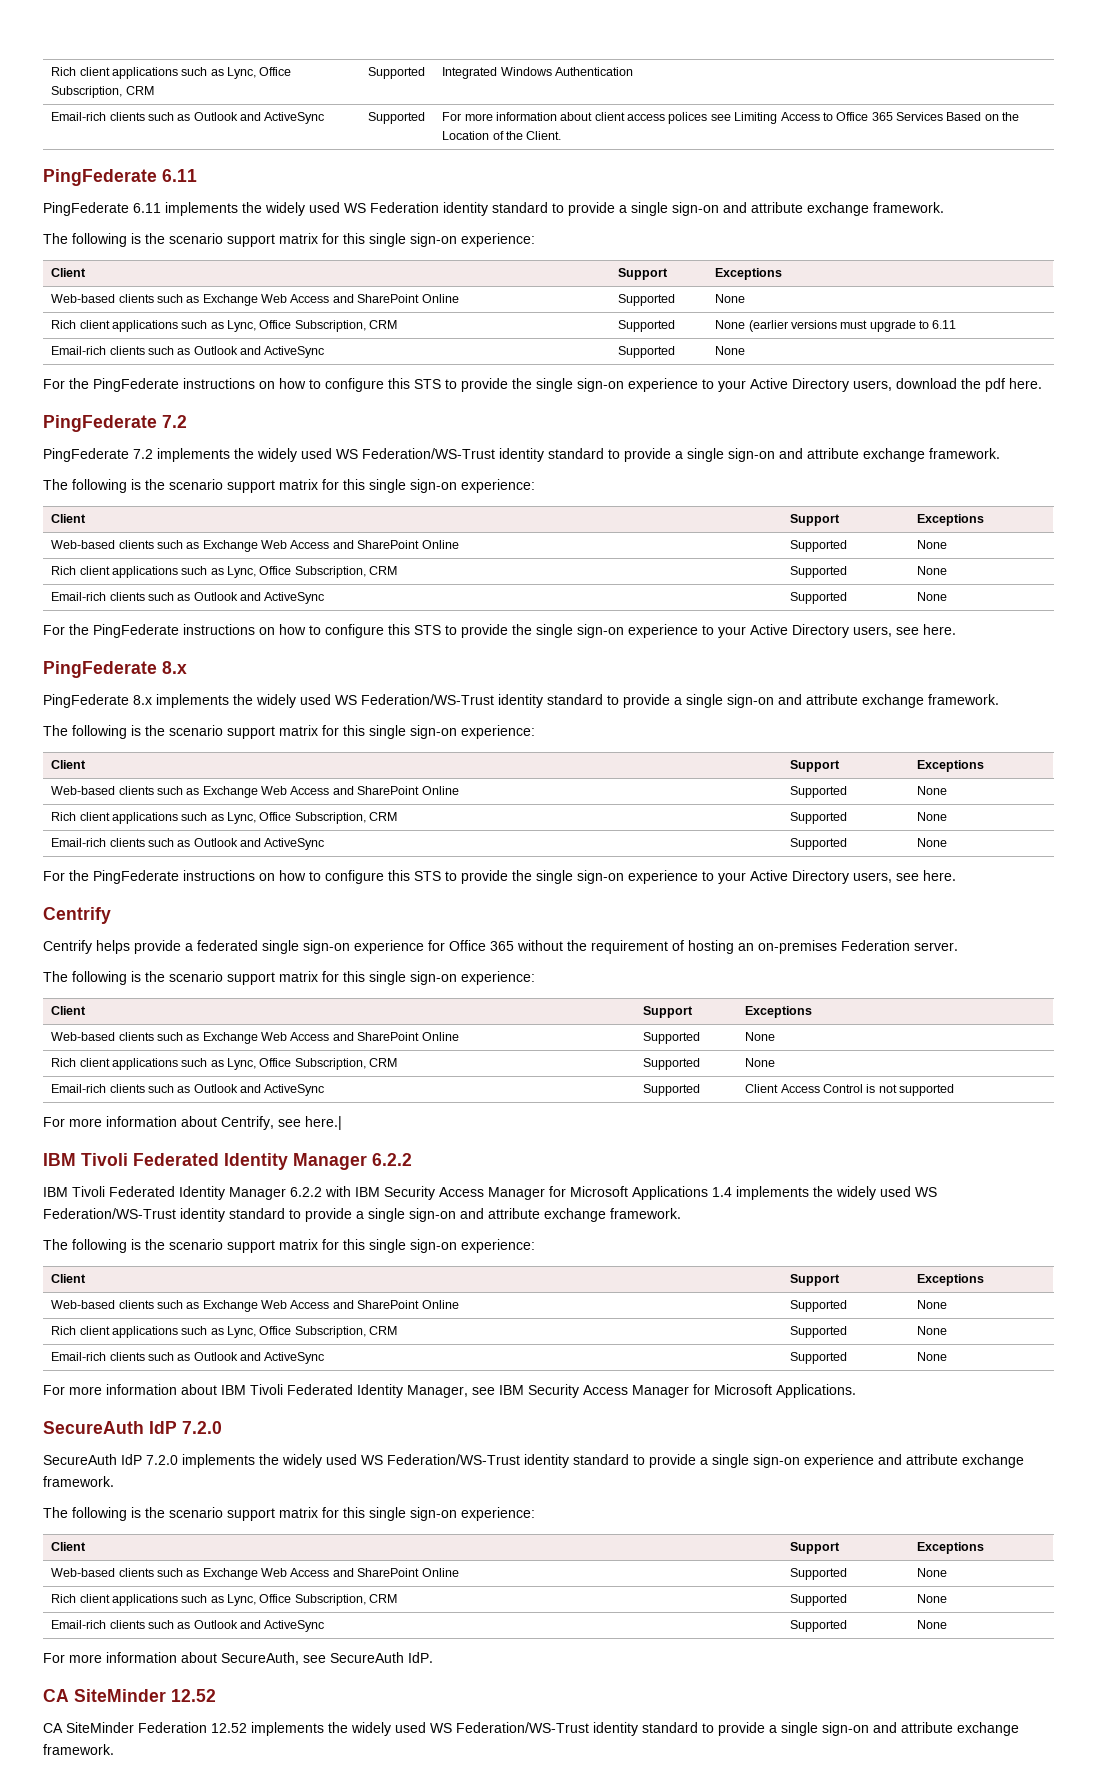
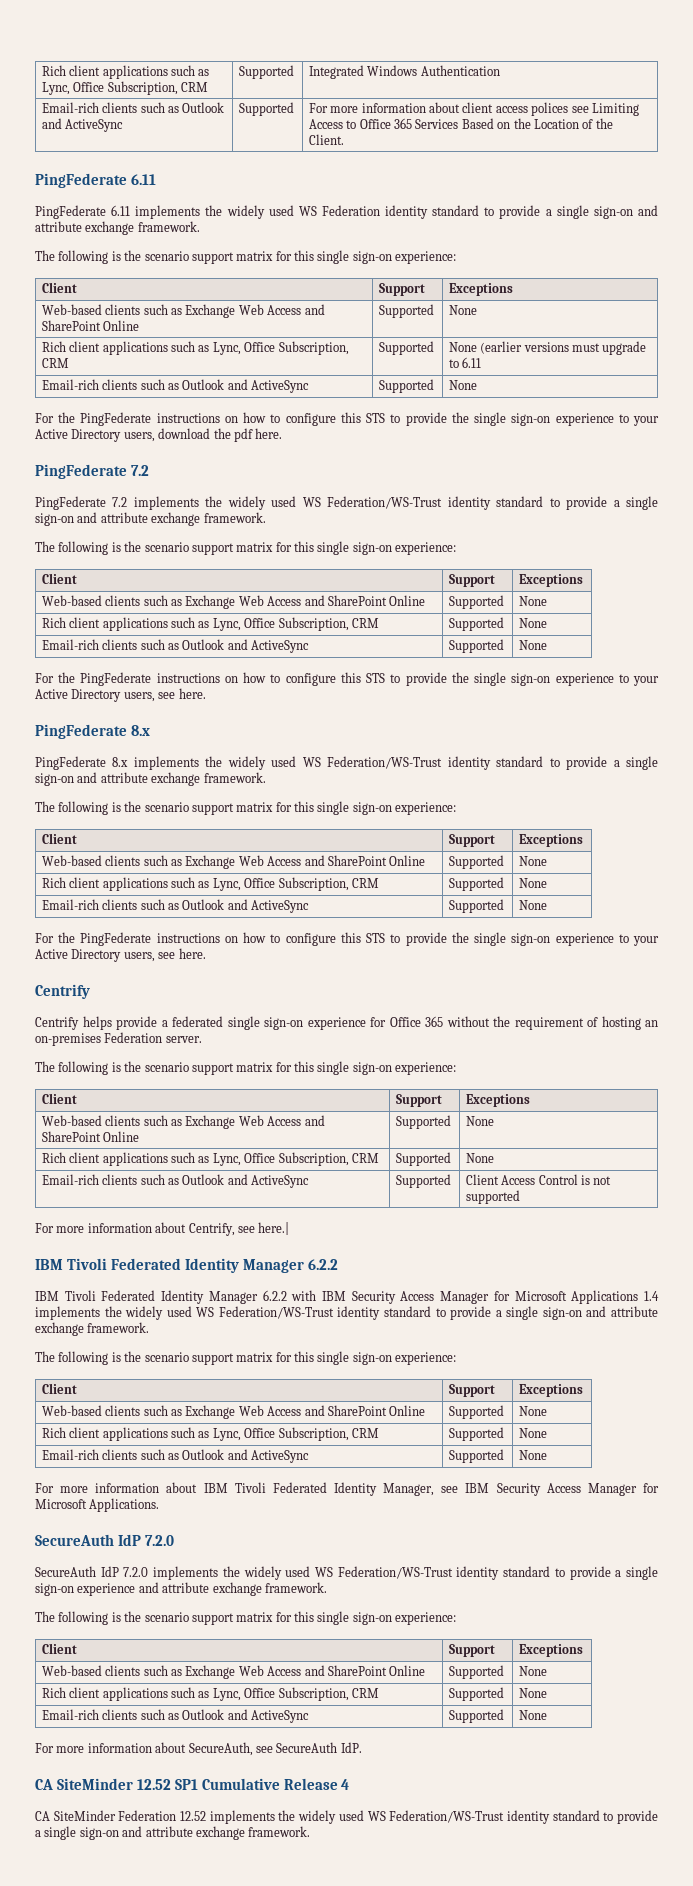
- CA SiteMinder 12.52
+ CA SiteMinder 12.52 SP1 Cumulative Release 4

